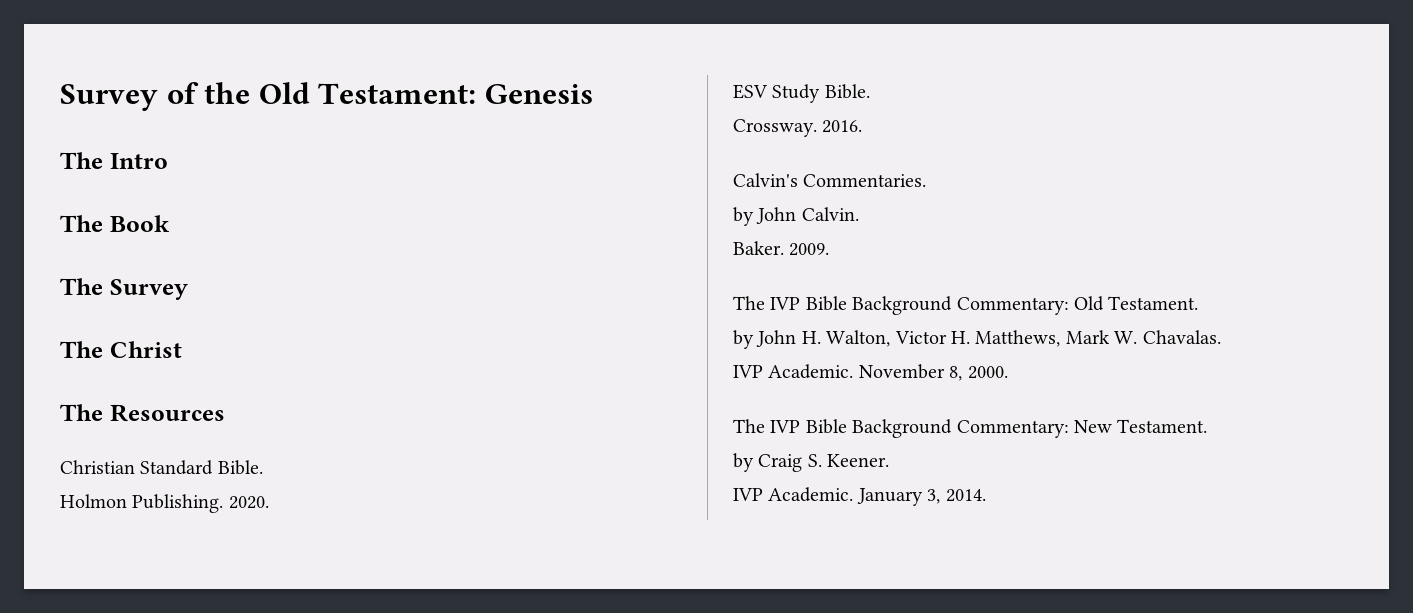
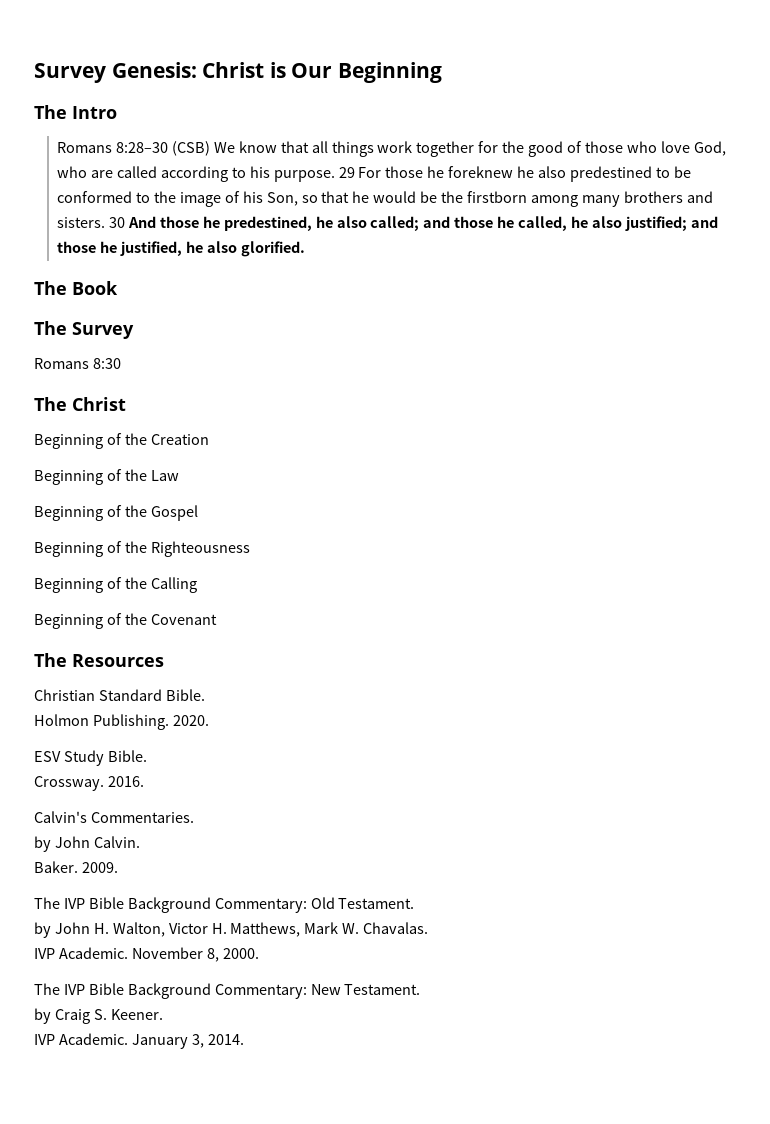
- Survey of the Old Testament: Genesis
+ Survey Genesis: Christ is Our Beginning
  The Intro
+ Romans 8:28–30 (CSB) We know that all things work together for the good of those who love God, who are called according to his purpose. 29 For those he foreknew he also predestined to be conformed to the image of his Son, so that he would be the firstborn among many brothers and sisters. 30 And those he predestined, he also called; and those he called, he also justified; and those he justified, he also glorified.
+ Romans 8:30
+ Beginning of the Creation
+ Beginning of the Law
+ Beginning of the Gospel
+ Beginning of the Righteousness
+ Beginning of the Calling
+ Beginning of the Covenant

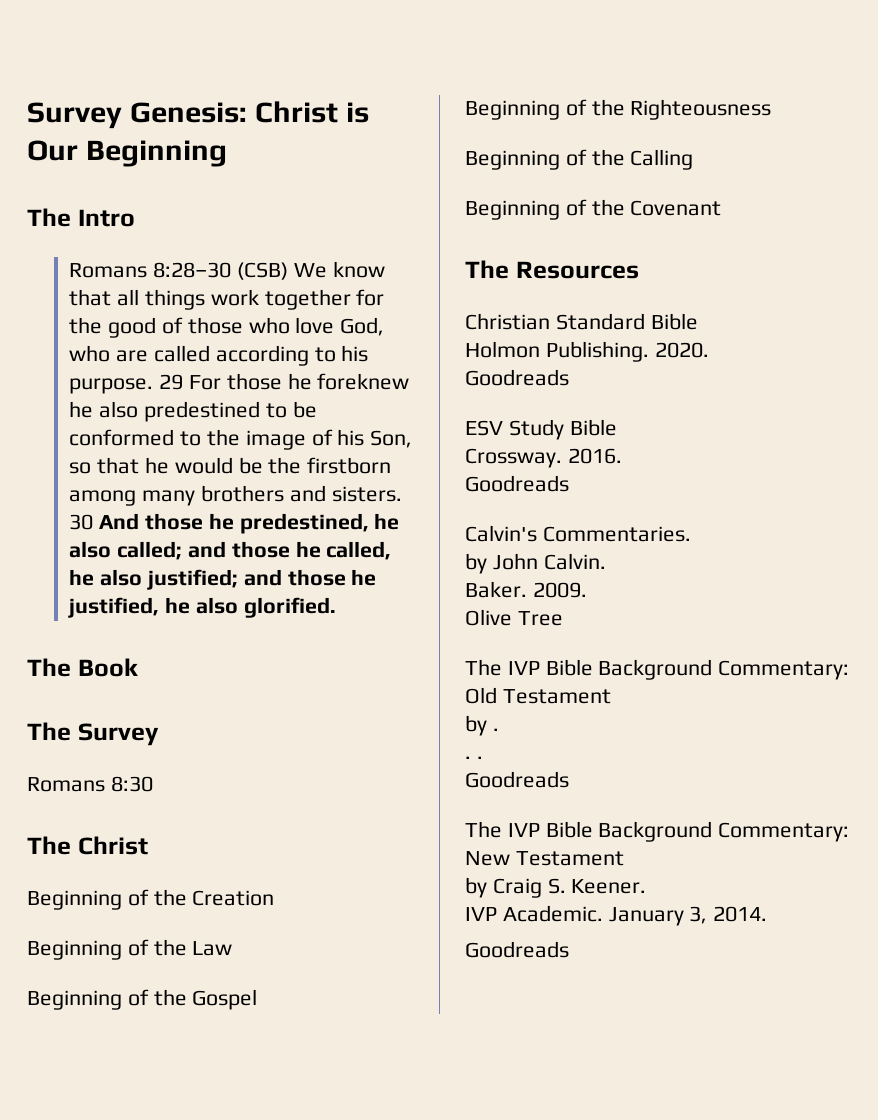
- Christian Standard Bible.
+ Christian Standard Bible
  2020.
+ Goodreads
- ESV Study Bible.
+ ESV Study Bible
  2016.
+ Goodreads
+ Olive Tree
- The IVP Bible Background Commentary: Old Testament.
- by John H. Walton, Victor H. Matthews, Mark W. Chavalas.
- IVP Academic. November 8, 2000.
+ The IVP Bible Background Commentary: Old Testament
+ by .
+ . .
+ Goodreads
- The IVP Bible Background Commentary: New Testament.
+ The IVP Bible Background Commentary: New Testament
  January 3, 2014.
+ Goodreads

